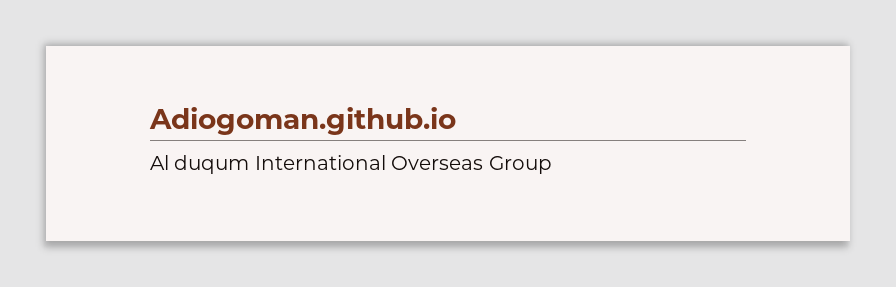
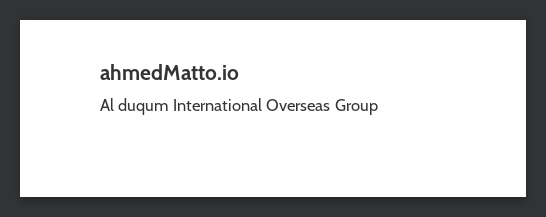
- Adiogoman.github.io
+ ahmedMatto.io

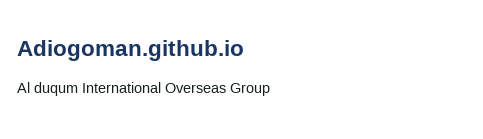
- ahmedMatto.io
+ Adiogoman.github.io

